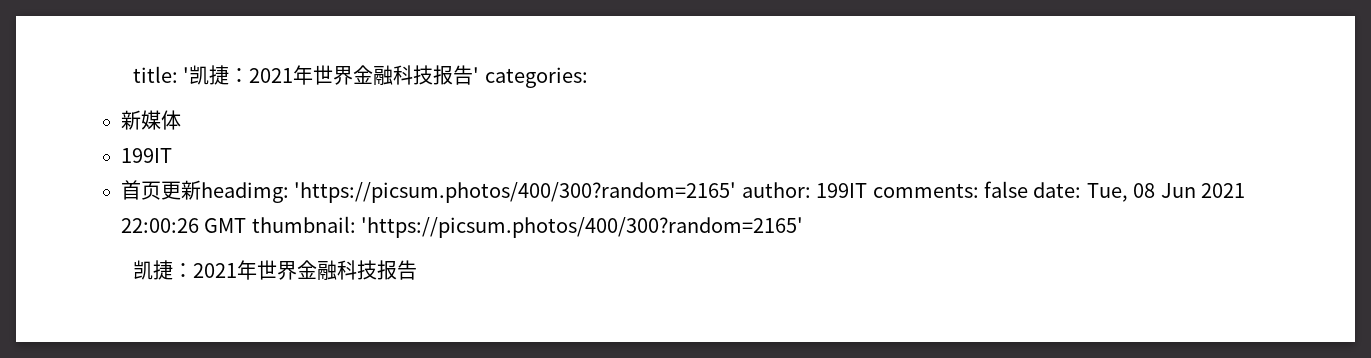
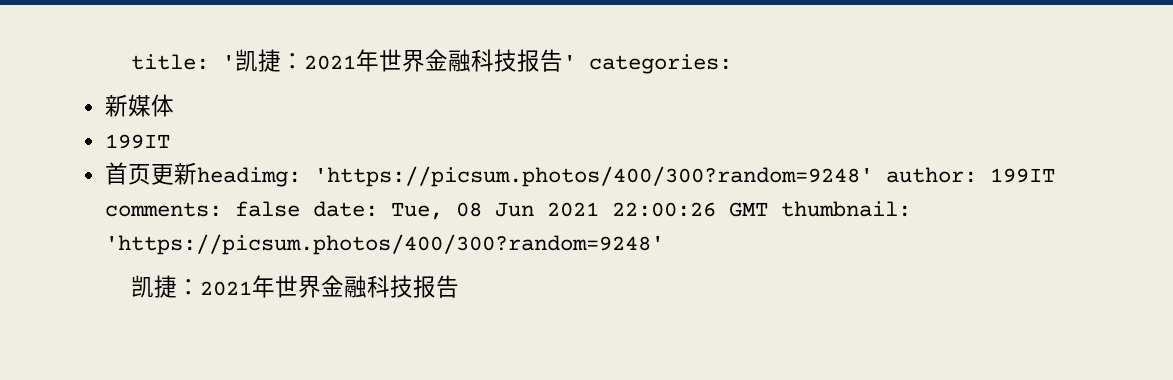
- 首页更新headimg: 'https://picsum.photos/400/300?random=2165' author: 199IT comments: false date: Tue, 08 Jun 2021 22:00:26 GMT thumbnail: 'https://picsum.photos/400/300?random=2165'
+ 首页更新headimg: 'https://picsum.photos/400/300?random=9248' author: 199IT comments: false date: Tue, 08 Jun 2021 22:00:26 GMT thumbnail: 'https://picsum.photos/400/300?random=9248'

